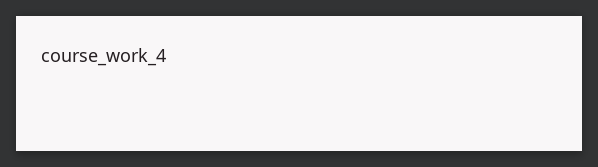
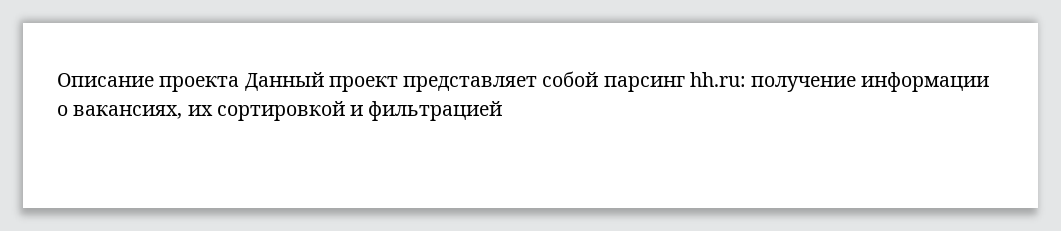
- course_work_4
+ Описание проекта Данный проект представляет собой парсинг hh.ru: получение информации о вакансиях, их сортировкой и фильтрацией

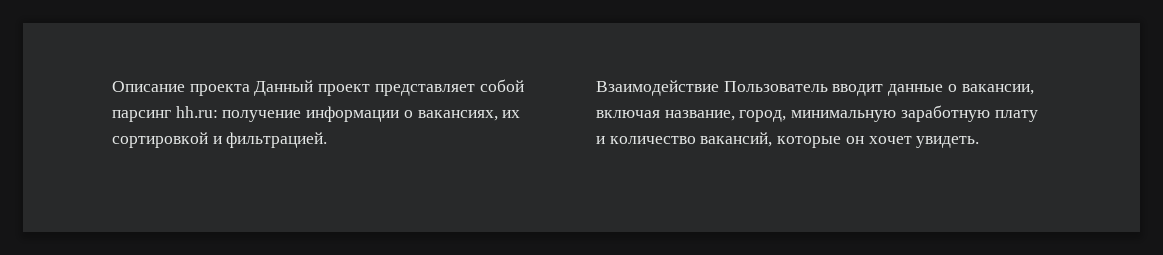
- Описание проекта Данный проект представляет собой парсинг hh.ru: получение информации о вакансиях, их сортировкой и фильтрацией
+ Описание проекта Данный проект представляет собой парсинг hh.ru: получение информации о вакансиях, их сортировкой и фильтрацией.
+ Взаимодействие Пользователь вводит данные о вакансии, включая название, город, минимальную заработную плату и количество вакансий, которые он хочет увидеть.

